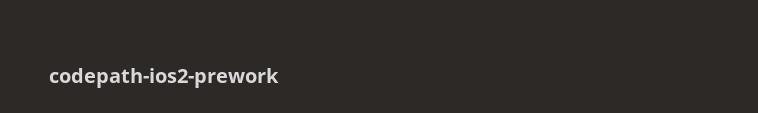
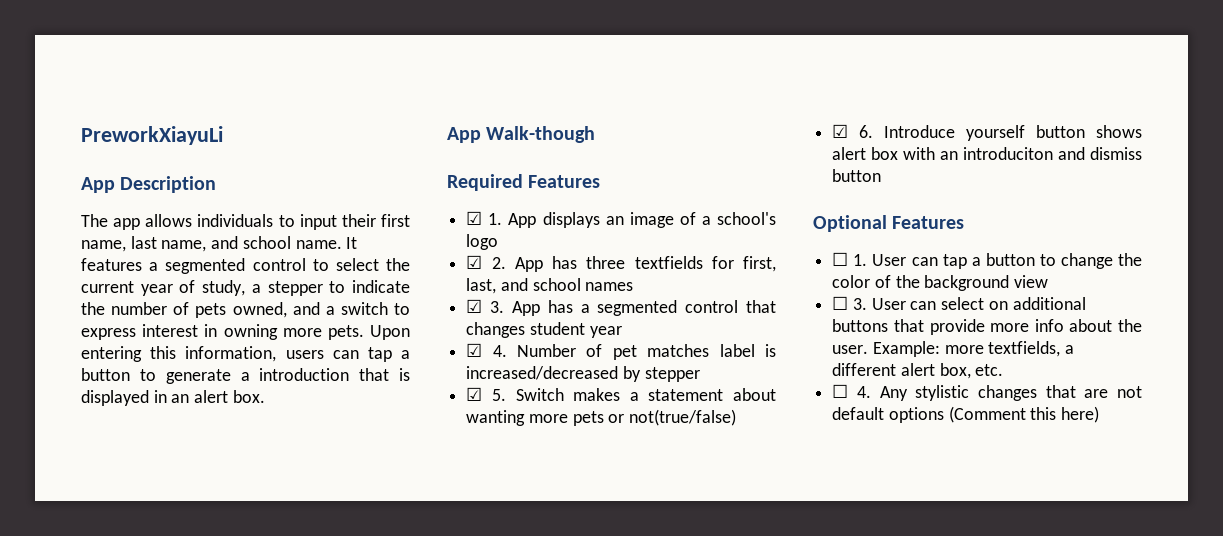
- codepath-ios2-prework
+ PreworkXiayuLi
+ App Description
+ The app allows individuals to input their first name, last name, and school name. It features a segmented control to select the current year of study, a stepper to indicate the number of pets owned, and a switch to express interest in owning more pets. Upon entering this information, users can tap a button to generate a introduction that is displayed in an alert box.
+ App Walk-though
+ Required Features
+ ☑ 1. App displays an image of a school's logo
+ ☑ 2. App has three textfields for first, last, and school names
+ ☑ 3. App has a segmented control that changes student year
+ ☑ 4. Number of pet matches label is increased/decreased by stepper
+ ☑ 5. Switch makes a statement about wanting more pets or not(true/false)
+ ☑ 6. Introduce yourself button shows alert box with an introduciton and dismiss button
+ Optional Features
+ ☐ 1. User can tap a button to change the color of the background view
+ ☐ 3. User can select on additional buttons that provide more info about the user. Example: more textfields, a different alert box, etc.
+ ☐ 4. Any stylistic changes that are not default options (Comment this here)

